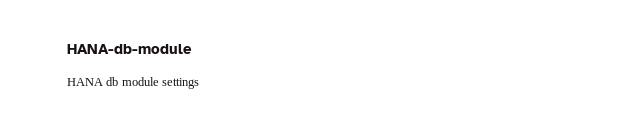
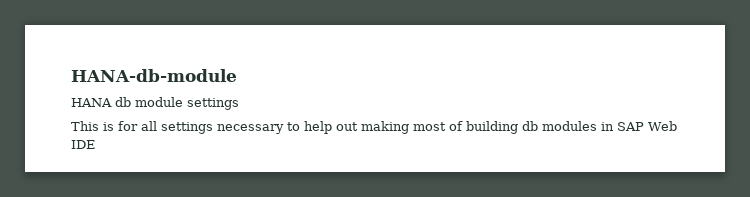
+ This is for all settings necessary to help out making most of building db modules in SAP Web IDE

